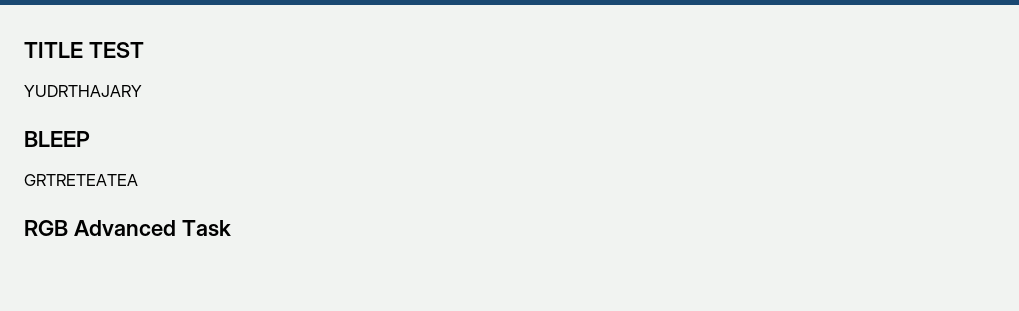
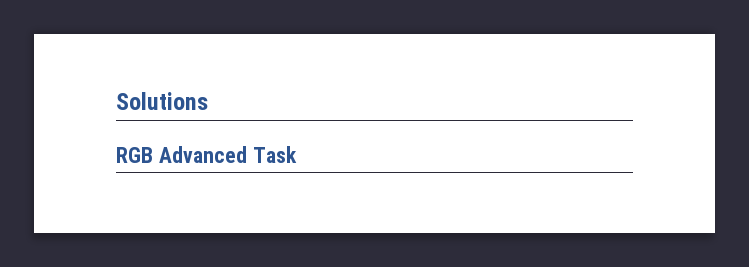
- TITLE TEST
- YUDRTHAJARY
- BLEEP
- GRTRETEATEA
+ Solutions

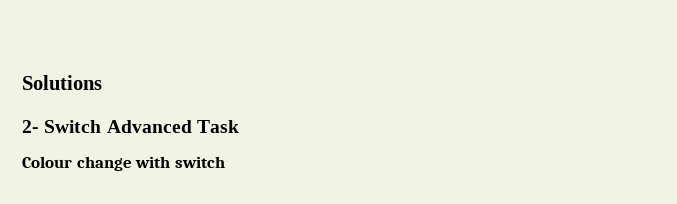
- RGB Advanced Task
+ 2- Switch Advanced Task
+ Colour change with switch

